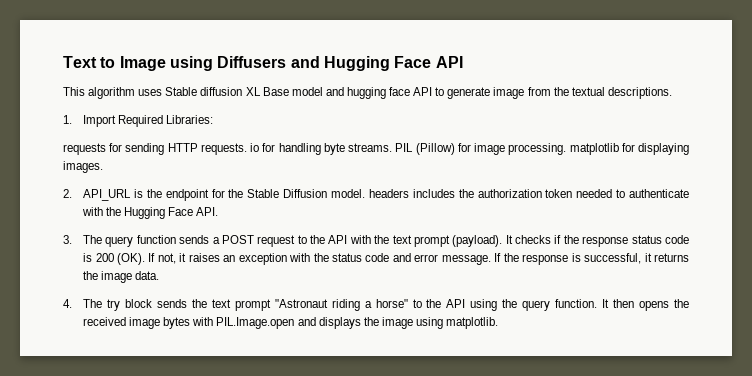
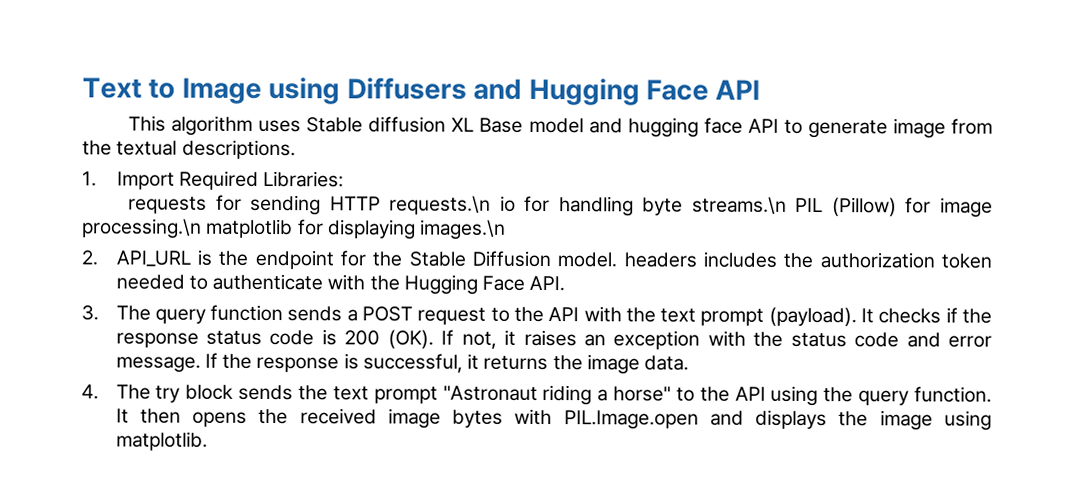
- requests for sending HTTP requests. io for handling byte streams. PIL (Pillow) for image processing. matplotlib for displaying images.
+ requests for sending HTTP requests.\n io for handling byte streams.\n PIL (Pillow) for image processing.\n matplotlib for displaying images.\n

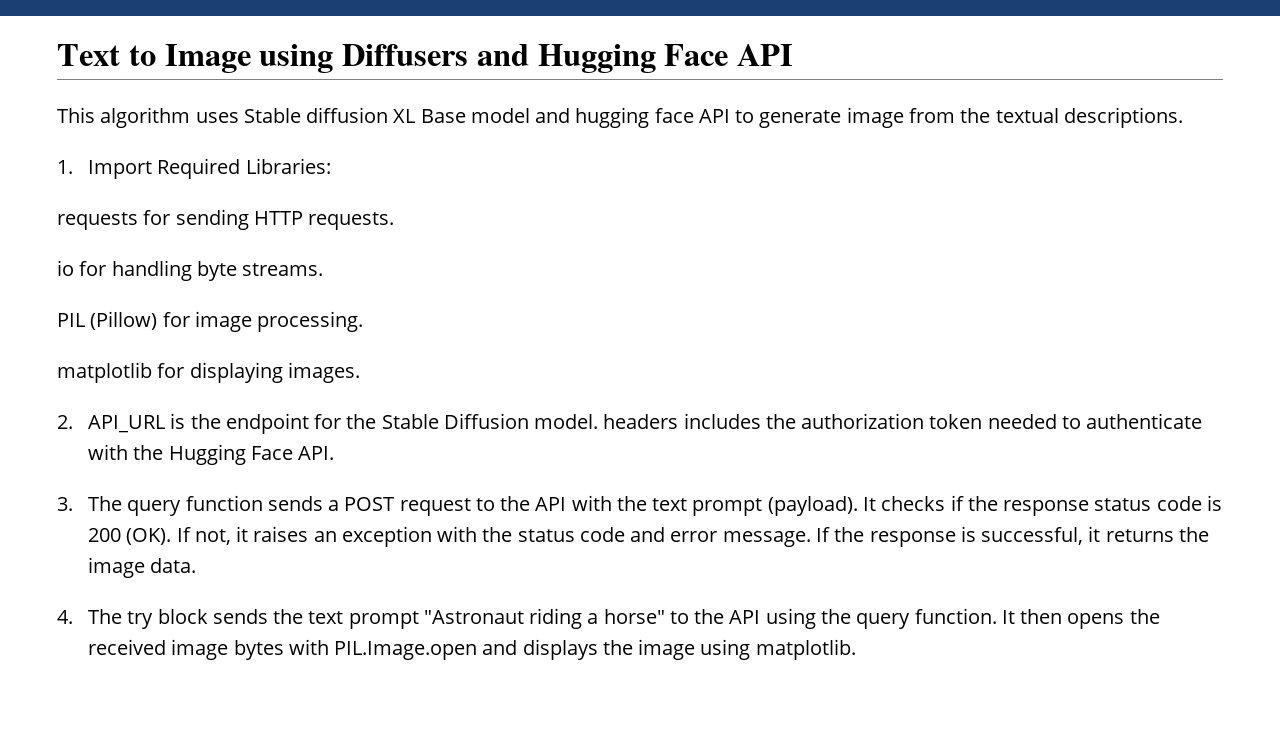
- requests for sending HTTP requests.\n io for handling byte streams.\n PIL (Pillow) for image processing.\n matplotlib for displaying images.\n
+ requests for sending HTTP requests.
+ io for handling byte streams.
+ PIL (Pillow) for image processing.
+ matplotlib for displaying images.

